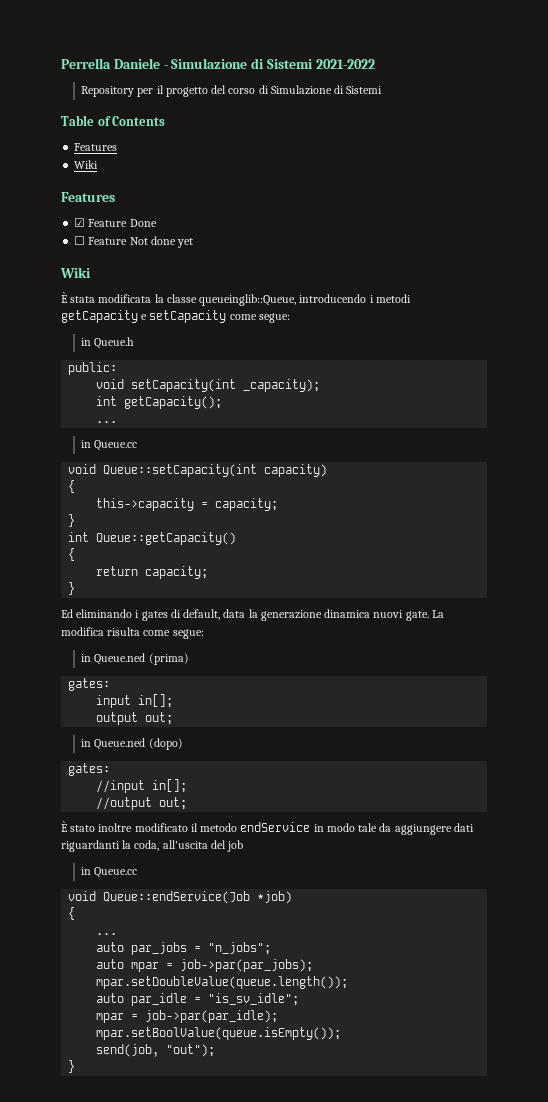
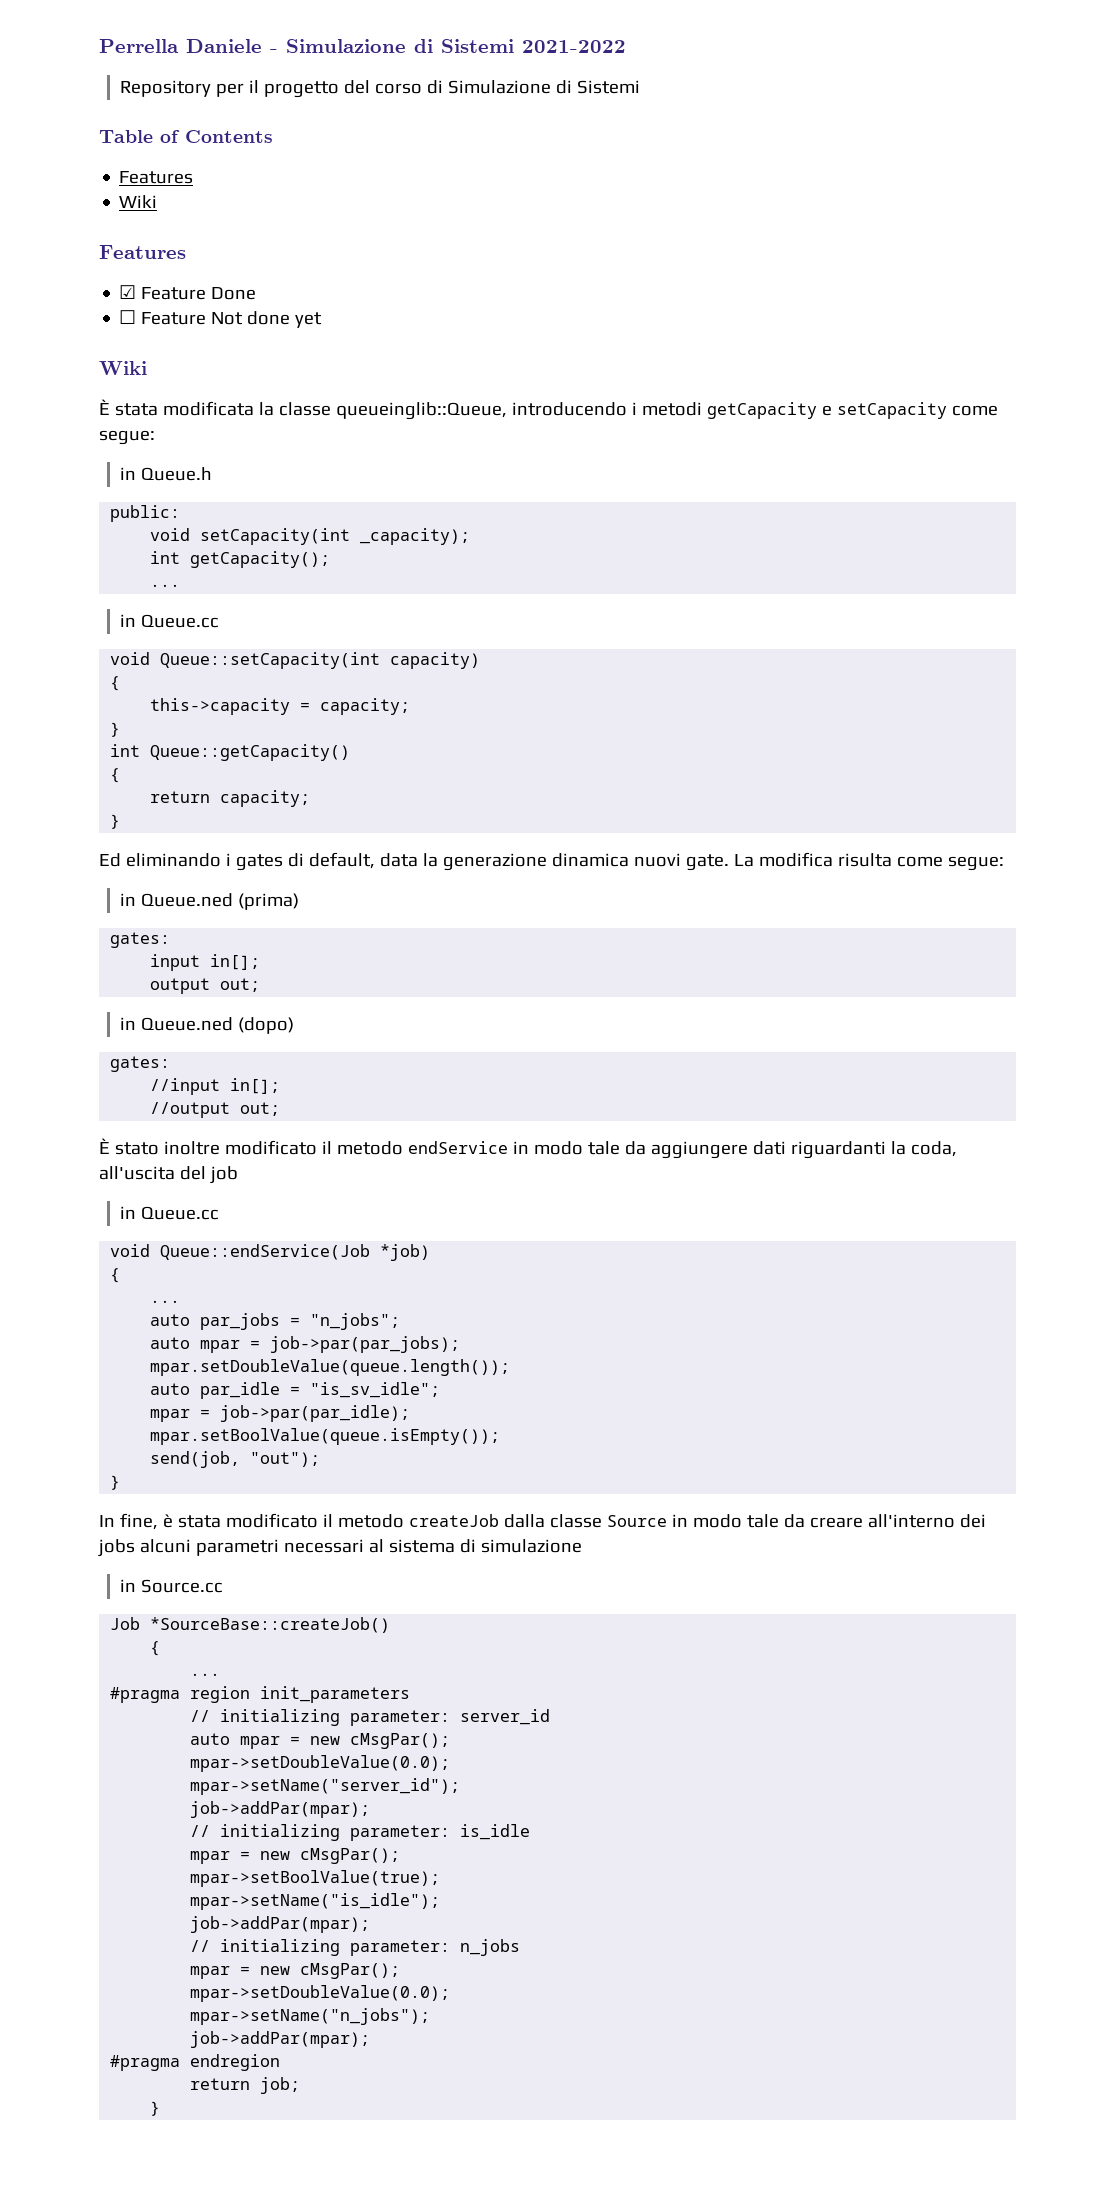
+ In fine, è stata modificato il metodo createJob dalla classe Source in modo tale da creare all'interno dei jobs alcuni parametri necessari al sistema di simulazione
+ in Source.cc
+ Job *SourceBase::createJob()
+ {
+ ...
+ #pragma region init_parameters
+ // initializing parameter: server_id
+ auto mpar = new cMsgPar();
+ mpar->setDoubleValue(0.0);
+ mpar->setName("server_id");
+ job->addPar(mpar);
+ // initializing parameter: is_idle
+ mpar = new cMsgPar();
+ mpar->setBoolValue(true);
+ mpar->setName("is_idle");
+ job->addPar(mpar);
+ // initializing parameter: n_jobs
+ mpar = new cMsgPar();
+ mpar->setDoubleValue(0.0);
+ mpar->setName("n_jobs");
+ job->addPar(mpar);
+ #pragma endregion
+ return job;
+ }

